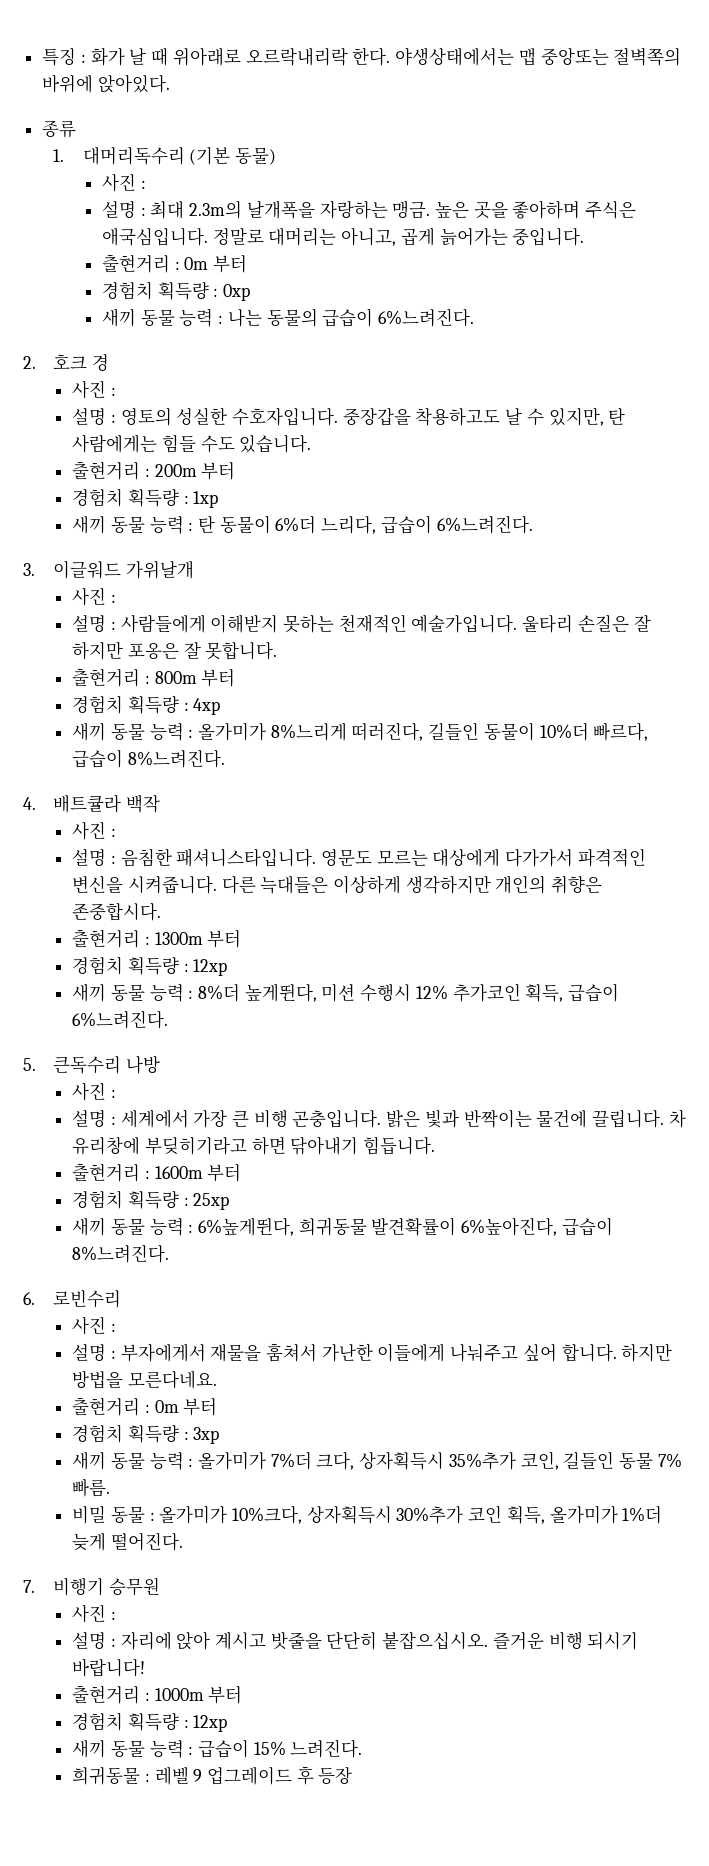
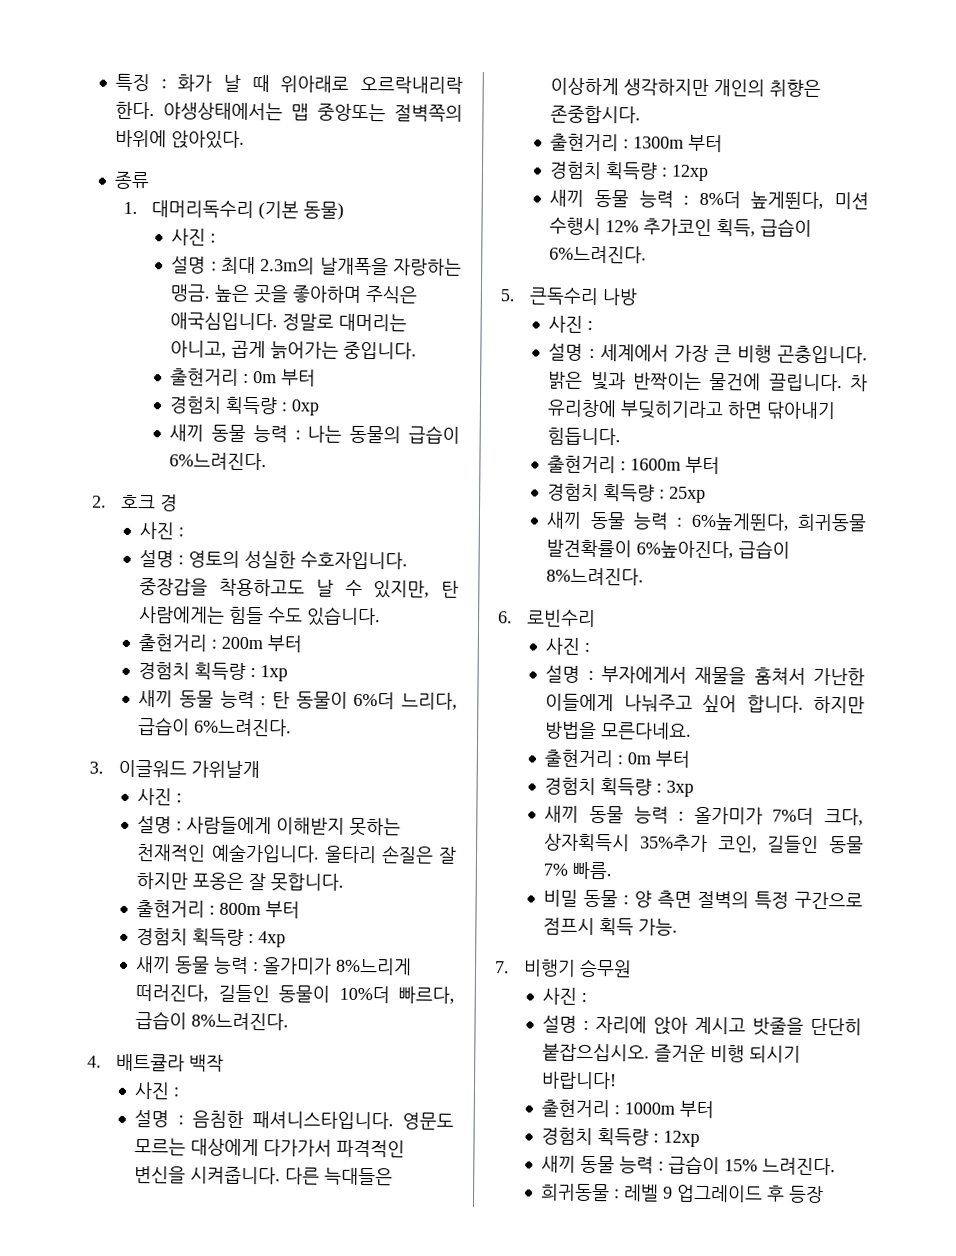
- 비밀 동물 : 올가미가 10%크다, 상자획득시 30%추가 코인 획득, 올가미가 1%더 늦게 떨어진다.
+ 비밀 동물 : 양 측면 절벽의 특정 구간으로 점프시 획득 가능.

